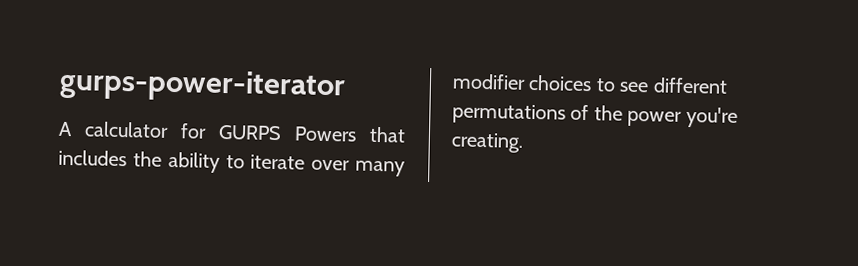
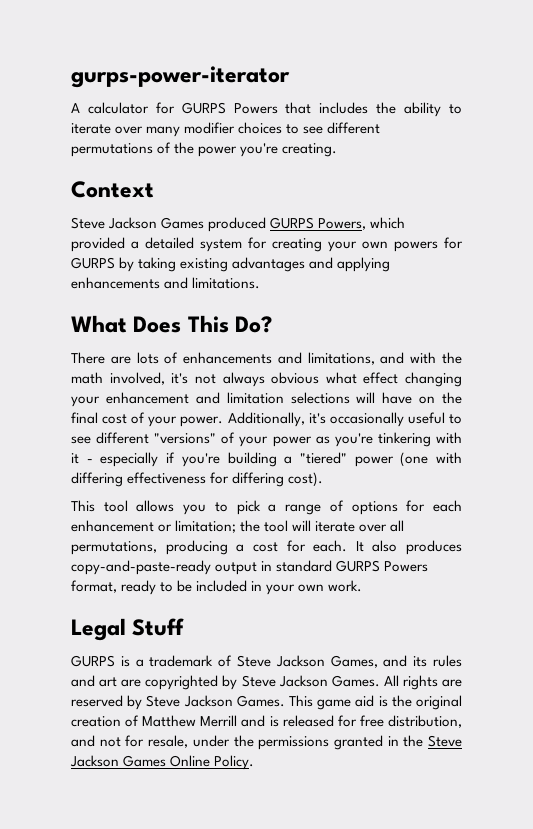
+ Context
+ Steve Jackson Games produced GURPS Powers, which provided a detailed system for creating your own powers for GURPS by taking existing advantages and applying enhancements and limitations.
+ What Does This Do?
+ There are lots of enhancements and limitations, and with the math involved, it's not always obvious what effect changing your enhancement and limitation selections will have on the final cost of your power. Additionally, it's occasionally useful to see different "versions" of your power as you're tinkering with it - especially if you're building a "tiered" power (one with differing effectiveness for differing cost).
+ This tool allows you to pick a range of options for each enhancement or limitation; the tool will iterate over all permutations, producing a cost for each. It also produces copy-and-paste-ready output in standard GURPS Powers format, ready to be included in your own work.
+ Legal Stuff
+ GURPS is a trademark of Steve Jackson Games, and its rules and art are copyrighted by Steve Jackson Games. All rights are reserved by Steve Jackson Games. This game aid is the original creation of Matthew Merrill and is released for free distribution, and not for resale, under the permissions granted in the Steve Jackson Games Online Policy.

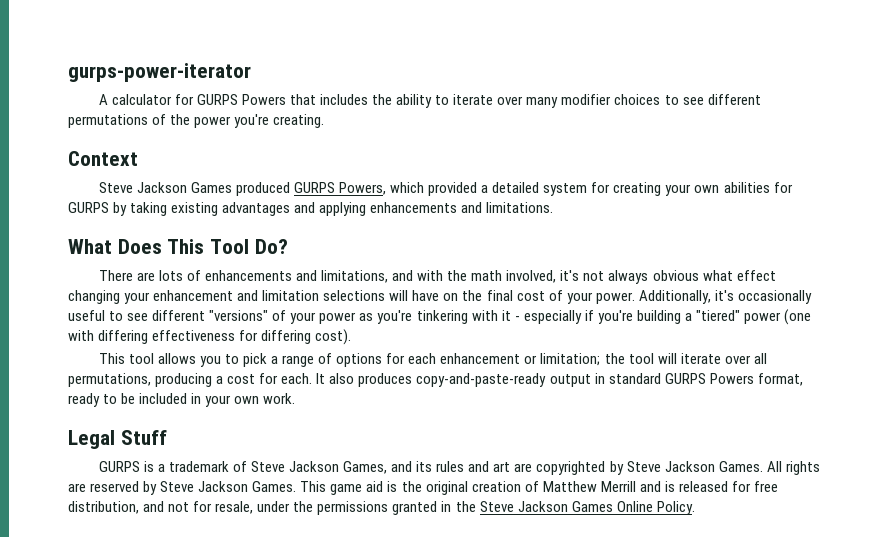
- Steve Jackson Games produced GURPS Powers, which provided a detailed system for creating your own powers for GURPS by taking existing advantages and applying enhancements and limitations.
+ Steve Jackson Games produced GURPS Powers, which provided a detailed system for creating your own abilities for GURPS by taking existing advantages and applying enhancements and limitations.
- What Does This Do?
+ What Does This Tool Do?

